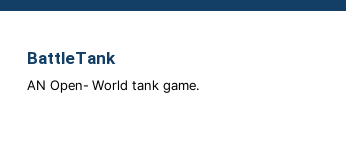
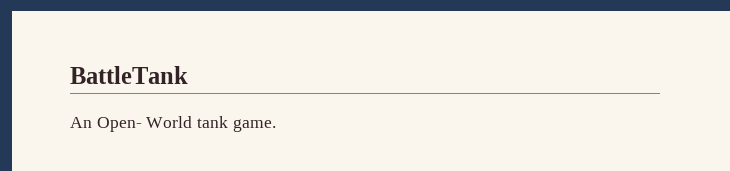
- AN Open- World tank game.
+ An Open- World tank game.

